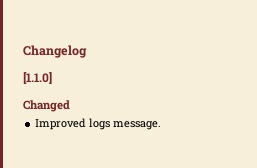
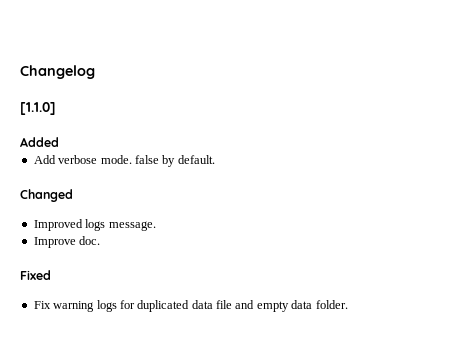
+ Added
+ Add verbose mode. false by default.
  Changed
  Improved logs message.
+ Improve doc.
+ Fixed
+ Fix warning logs for duplicated data file and empty data folder.

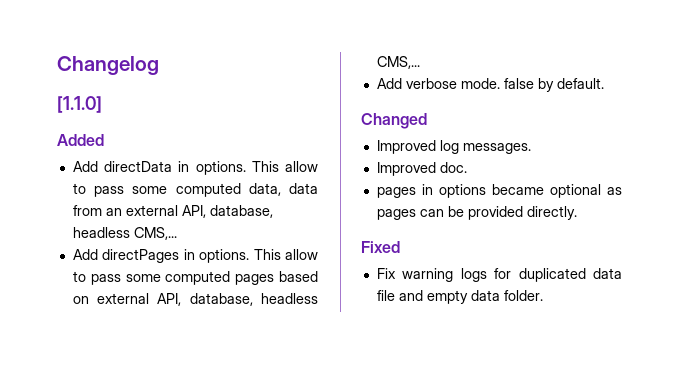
+ Add directData in options. This allow to pass some computed data, data from an external API, database, headless CMS,...
+ Add directPages in options. This allow to pass some computed pages based on external API, database, headless CMS,...
- Improved logs message.
- Improve doc.
+ Improved log messages.
+ Improved doc.
+ pages in options became optional as pages can be provided directly.

